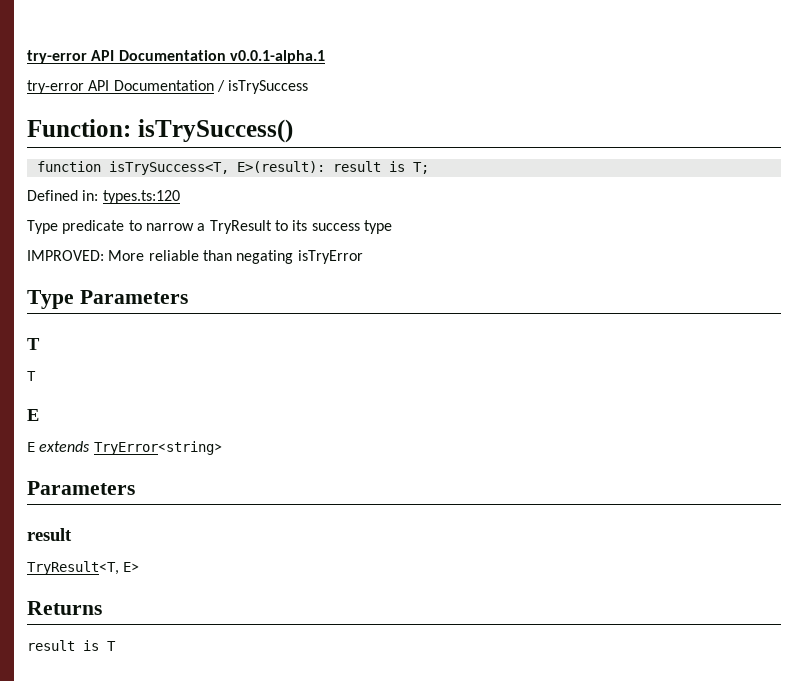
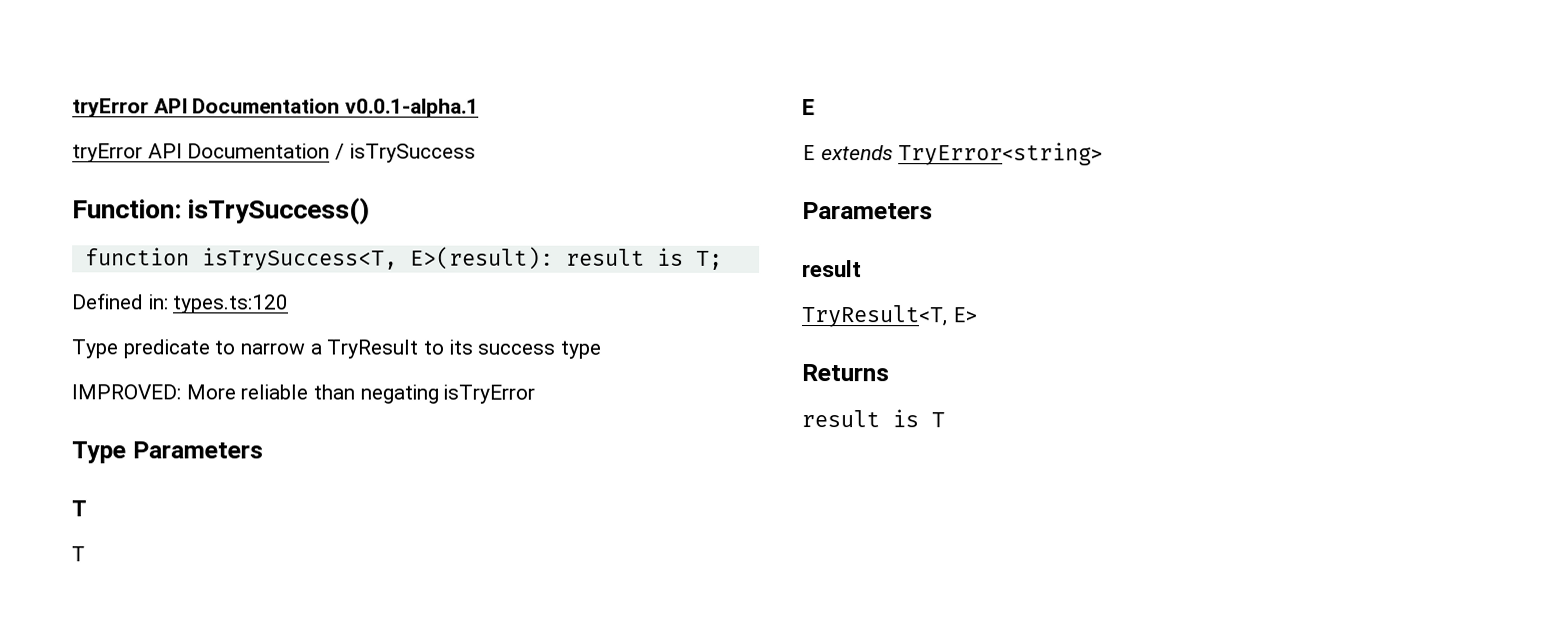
- try-error API Documentation v0.0.1-alpha.1
+ tryError API Documentation v0.0.1-alpha.1
- try-error API Documentation / isTrySuccess
+ tryError API Documentation / isTrySuccess

